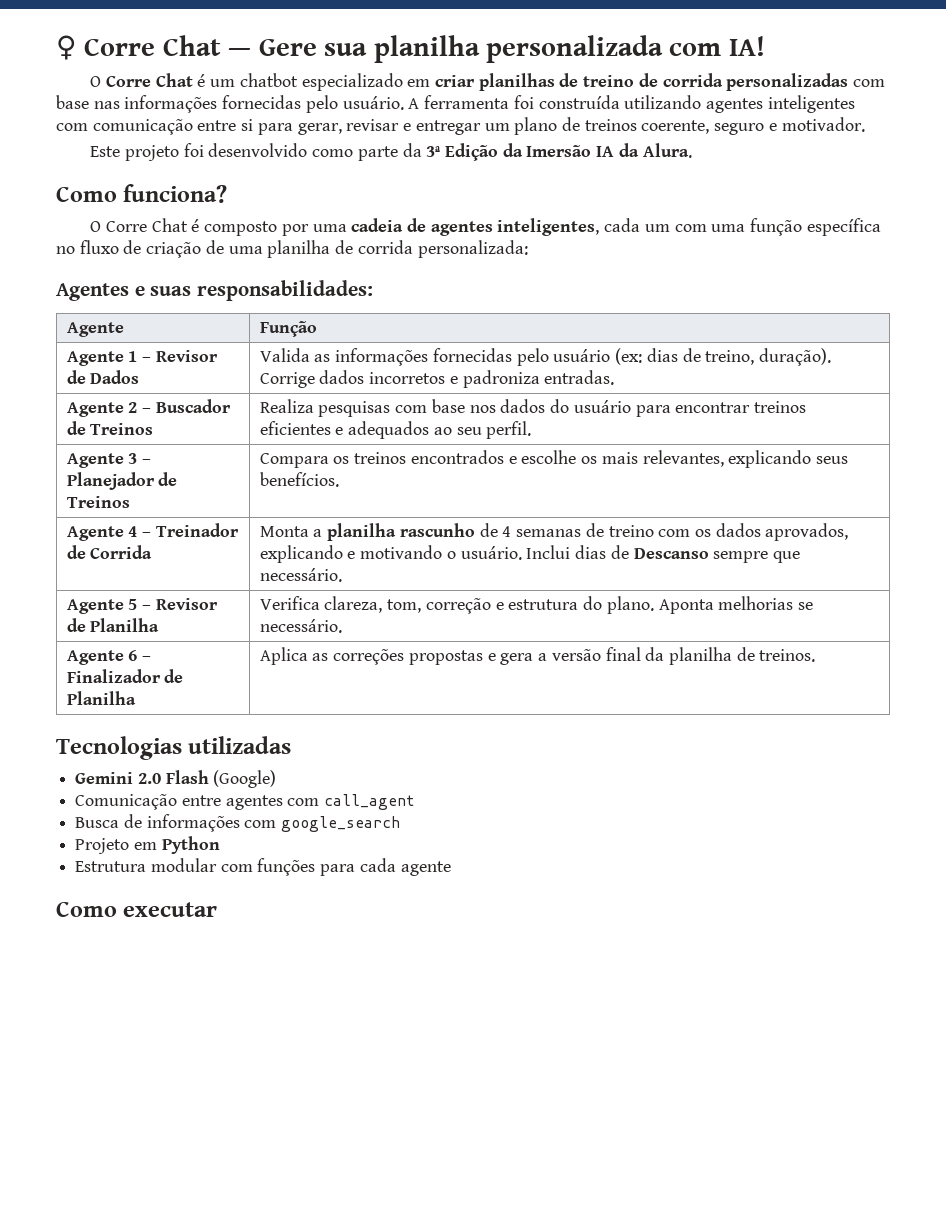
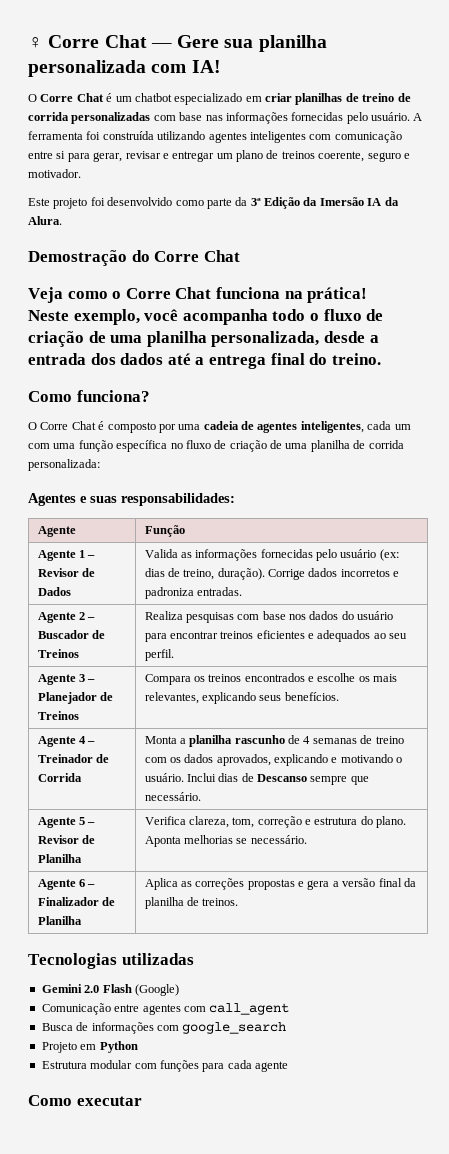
+ Demostração do Corre Chat
+ Veja como o Corre Chat funciona na prática!
+ Neste exemplo, você acompanha todo o fluxo de criação de uma planilha personalizada, desde a entrada dos dados até a entrega final do treino.

